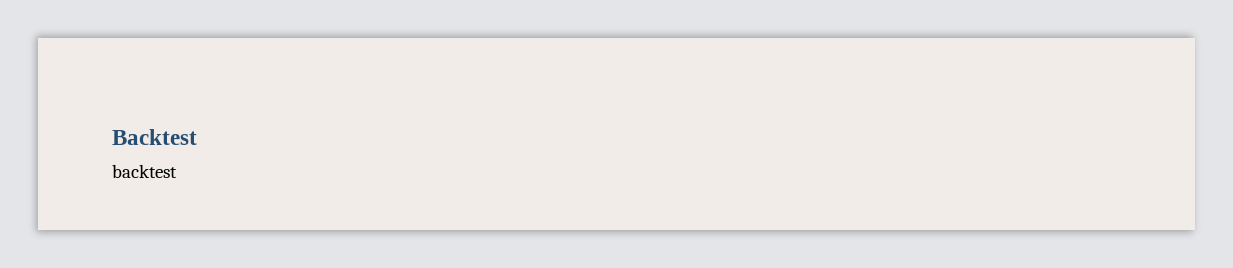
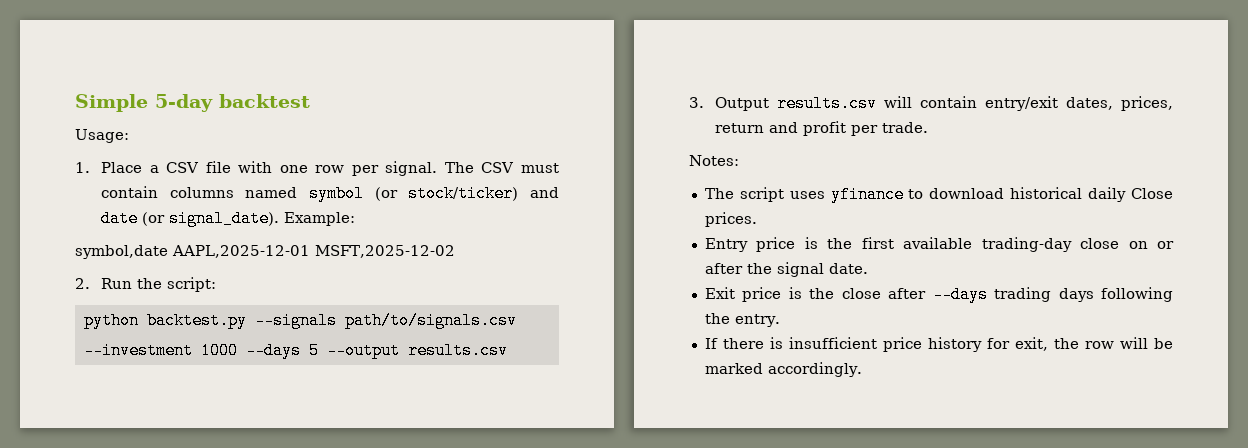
- Backtest
- backtest
+ Simple 5-day backtest
+ Usage:
+ 1. Place a CSV file with one row per signal. The CSV must contain columns named symbol (or stock/ticker) and date (or signal_date). Example:
+ symbol,date AAPL,2025-12-01 MSFT,2025-12-02
+ 2. Run the script:
+ python backtest.py --signals path/to/signals.csv --investment 1000 --days 5 --output results.csv
+ 3. Output results.csv will contain entry/exit dates, prices, return and profit per trade.
+ Notes:
+ The script uses yfinance to download historical daily Close prices.
+ Entry price is the first available trading-day close on or after the signal date.
+ Exit price is the close after --days trading days following the entry.
+ If there is insufficient price history for exit, the row will be marked accordingly.

